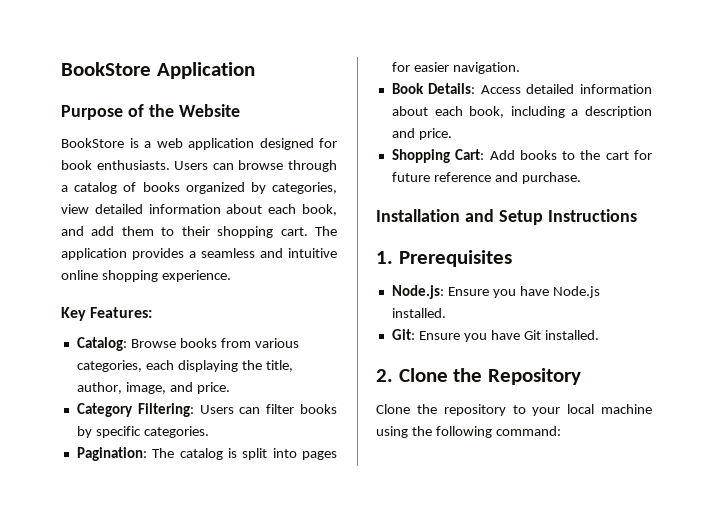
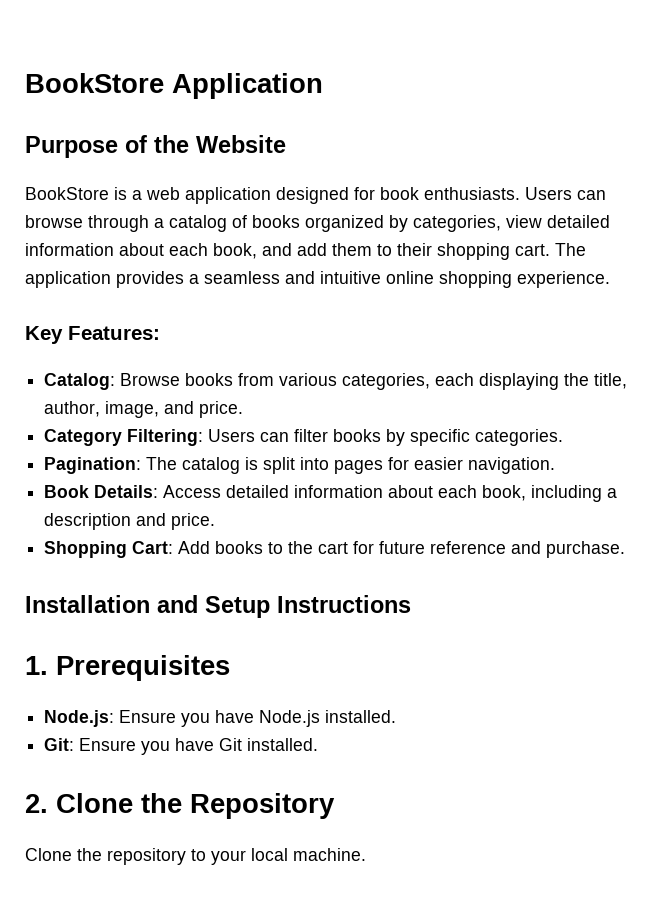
- Clone the repository to your local machine using the following command:
+ Clone the repository to your local machine.

